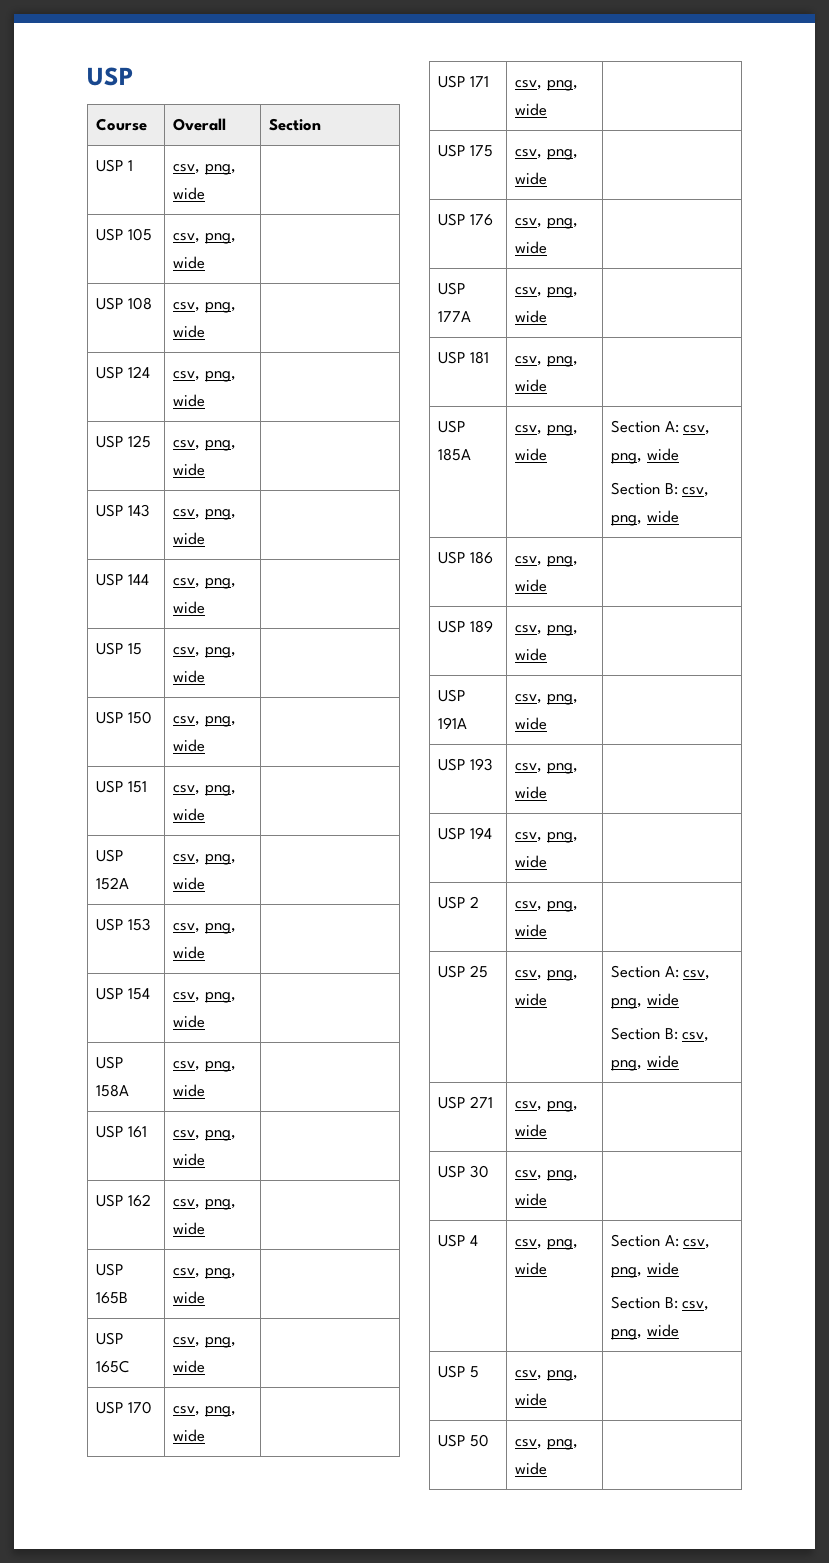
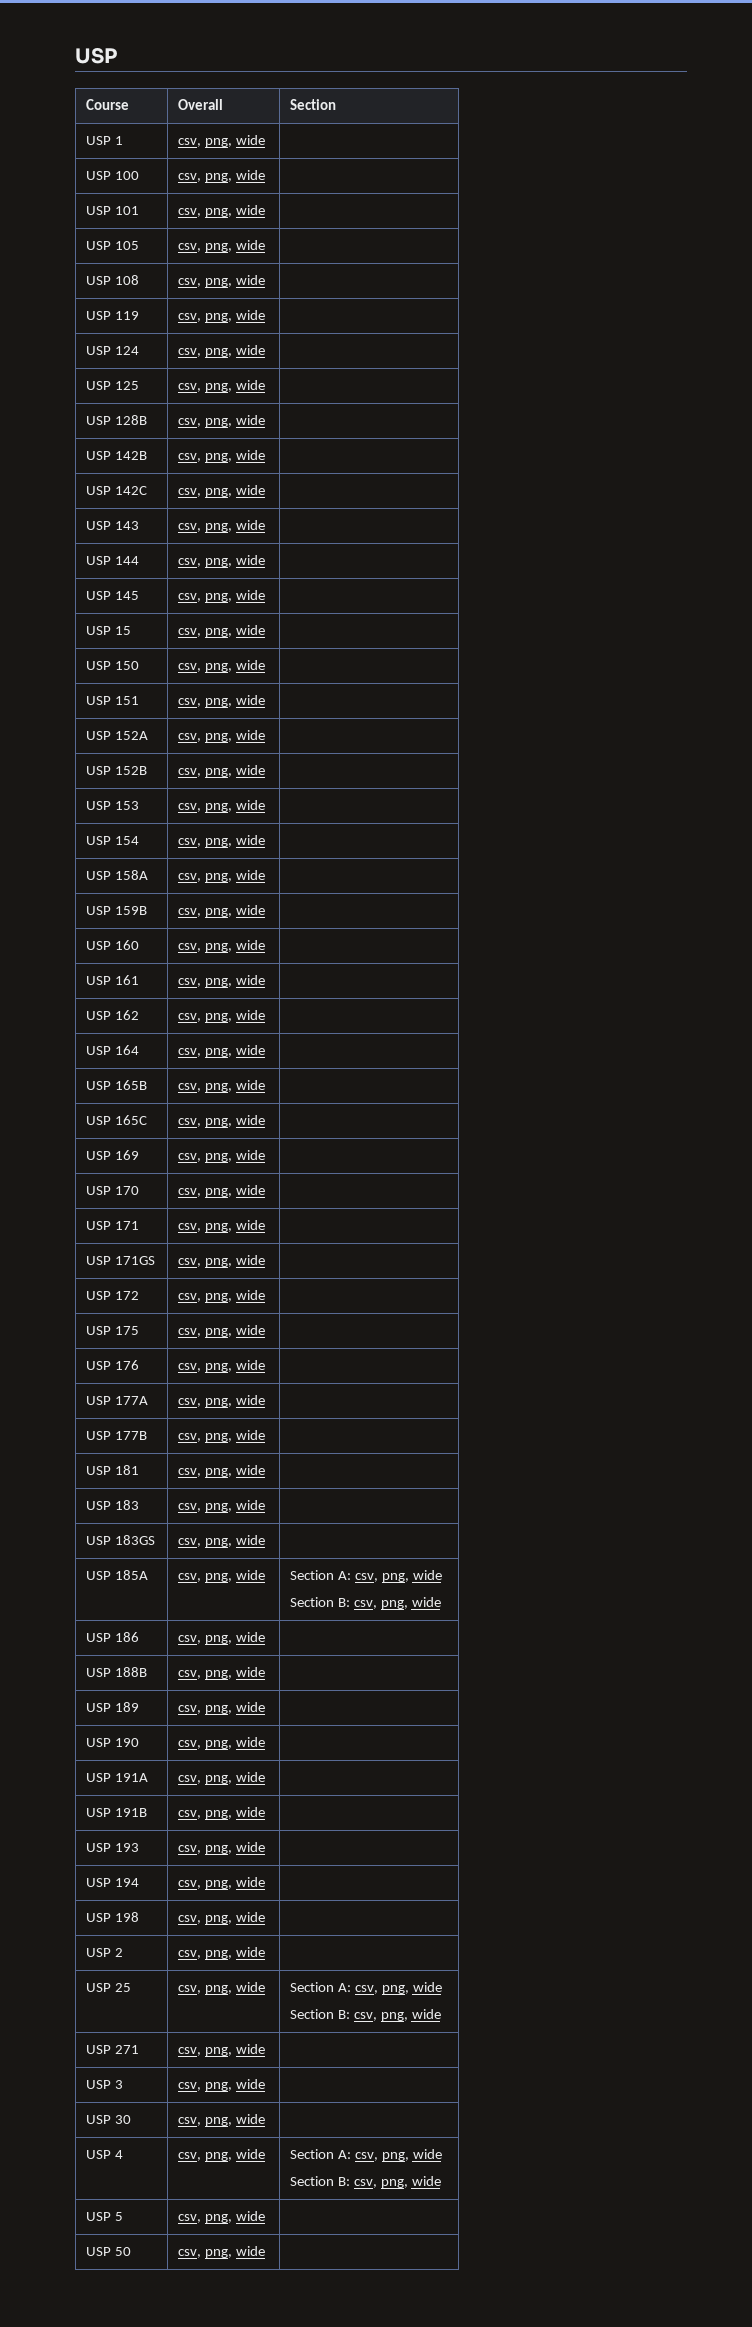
+ USP 100 | csv, png, wide |
+ USP 101 | csv, png, wide |
+ USP 119 | csv, png, wide |
+ USP 128B | csv, png, wide |
+ USP 142B | csv, png, wide |
+ USP 142C | csv, png, wide |
+ USP 145 | csv, png, wide |
+ USP 152B | csv, png, wide |
+ USP 159B | csv, png, wide |
+ USP 160 | csv, png, wide |
+ USP 164 | csv, png, wide |
+ USP 169 | csv, png, wide |
+ USP 171GS | csv, png, wide |
+ USP 172 | csv, png, wide |
+ USP 177B | csv, png, wide |
+ USP 183 | csv, png, wide |
+ USP 183GS | csv, png, wide |
+ USP 188B | csv, png, wide |
+ USP 190 | csv, png, wide |
+ USP 191B | csv, png, wide |
+ USP 198 | csv, png, wide |
+ USP 3 | csv, png, wide |

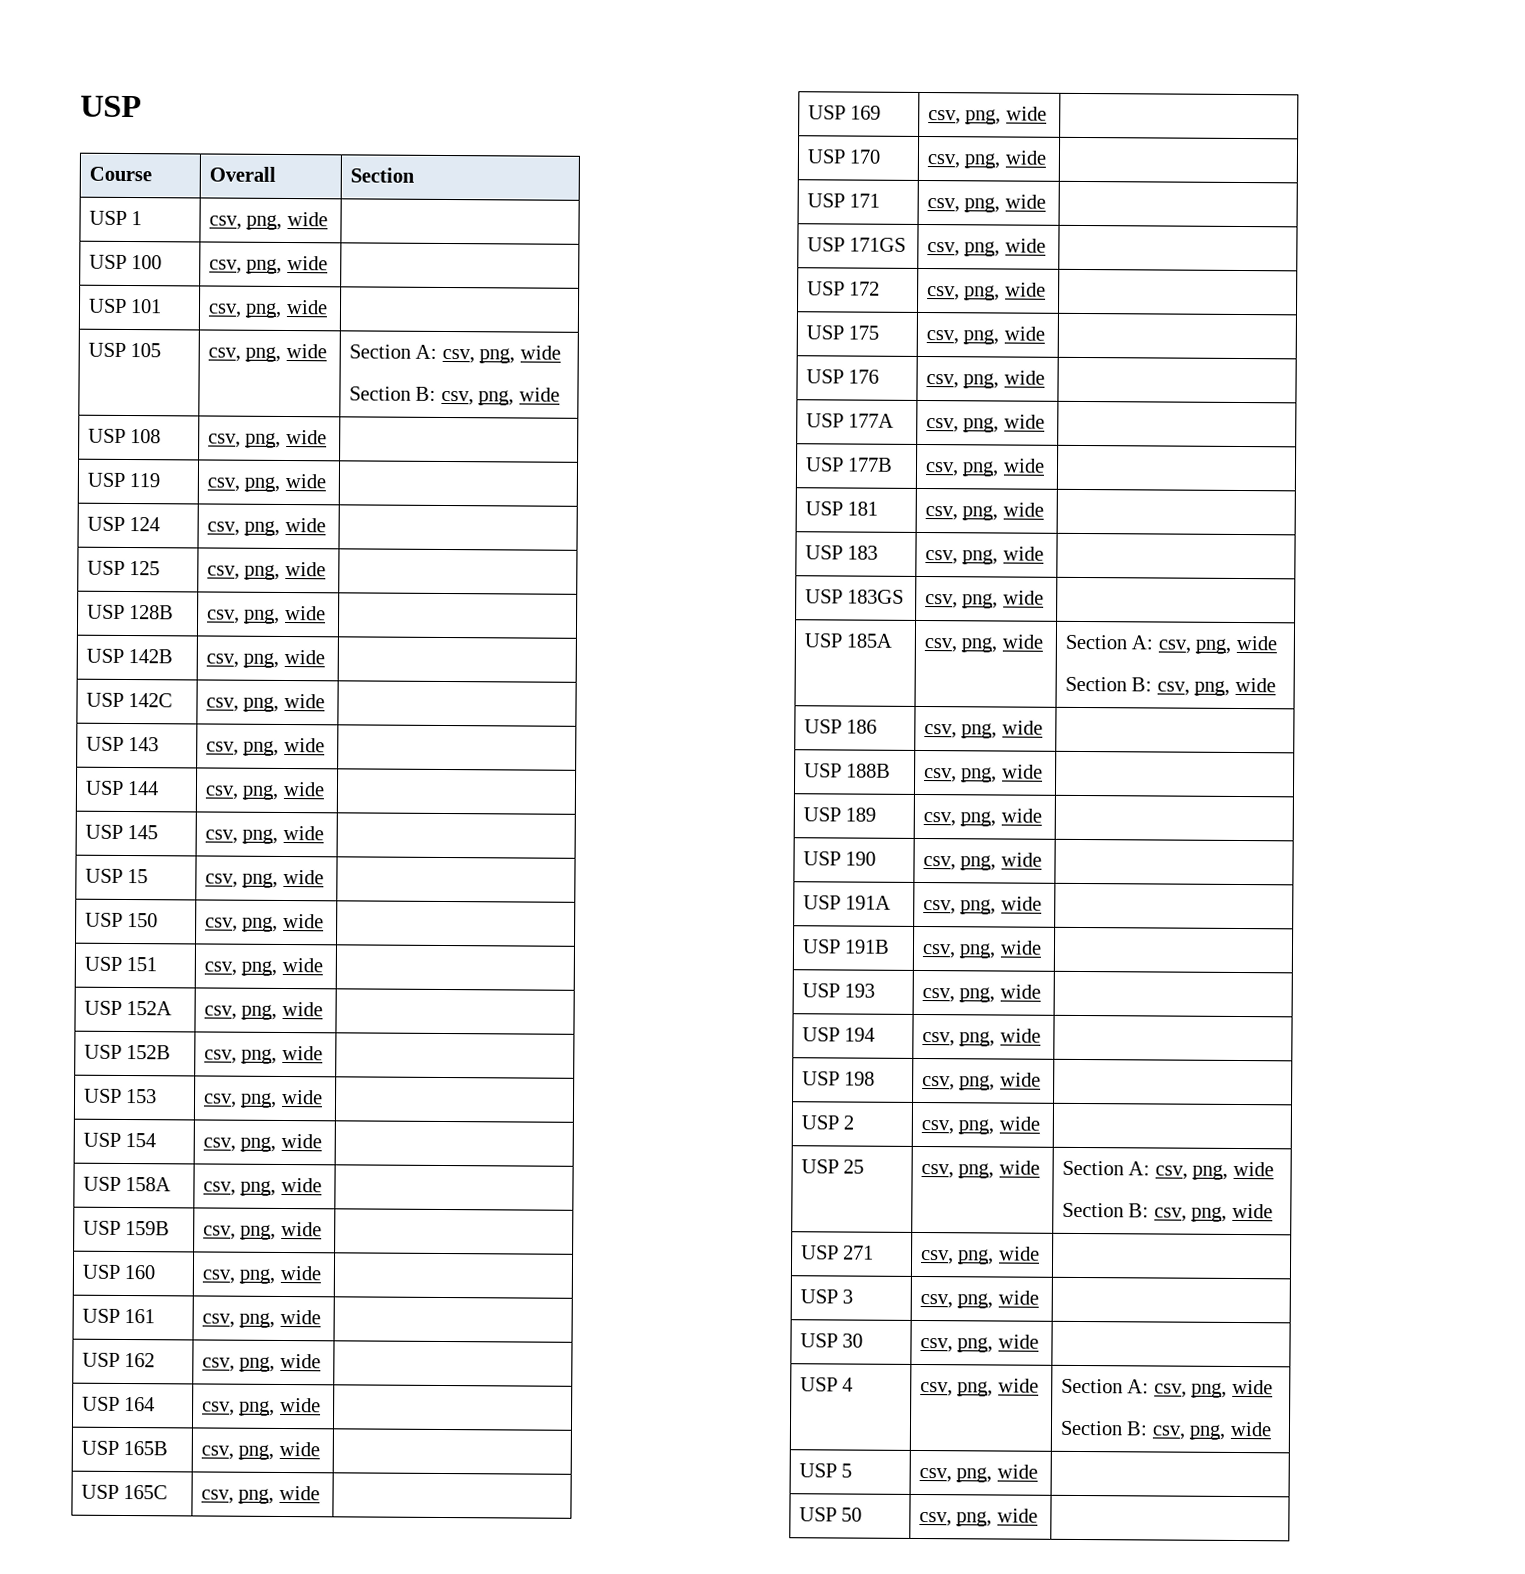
- USP 105 | csv, png, wide |
+ USP 105 | csv, png, wide | Section A: csv, png, wide
+ Section B: csv, png, wide

